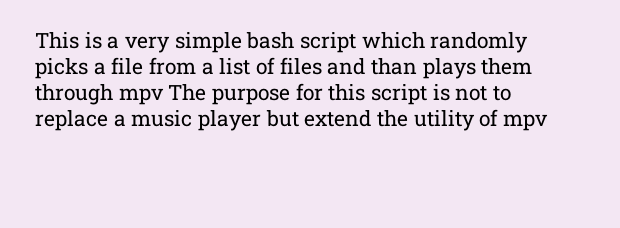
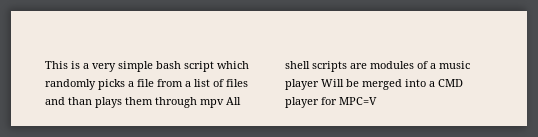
- This is a very simple bash script which randomly picks a file from a list of files and than plays them through mpv The purpose for this script is not to replace a music player but extend the utility of mpv
+ This is a very simple bash script which randomly picks a file from a list of files and than plays them through mpv All shell scripts are modules of a music player Will be merged into a CMD player for MPC=V

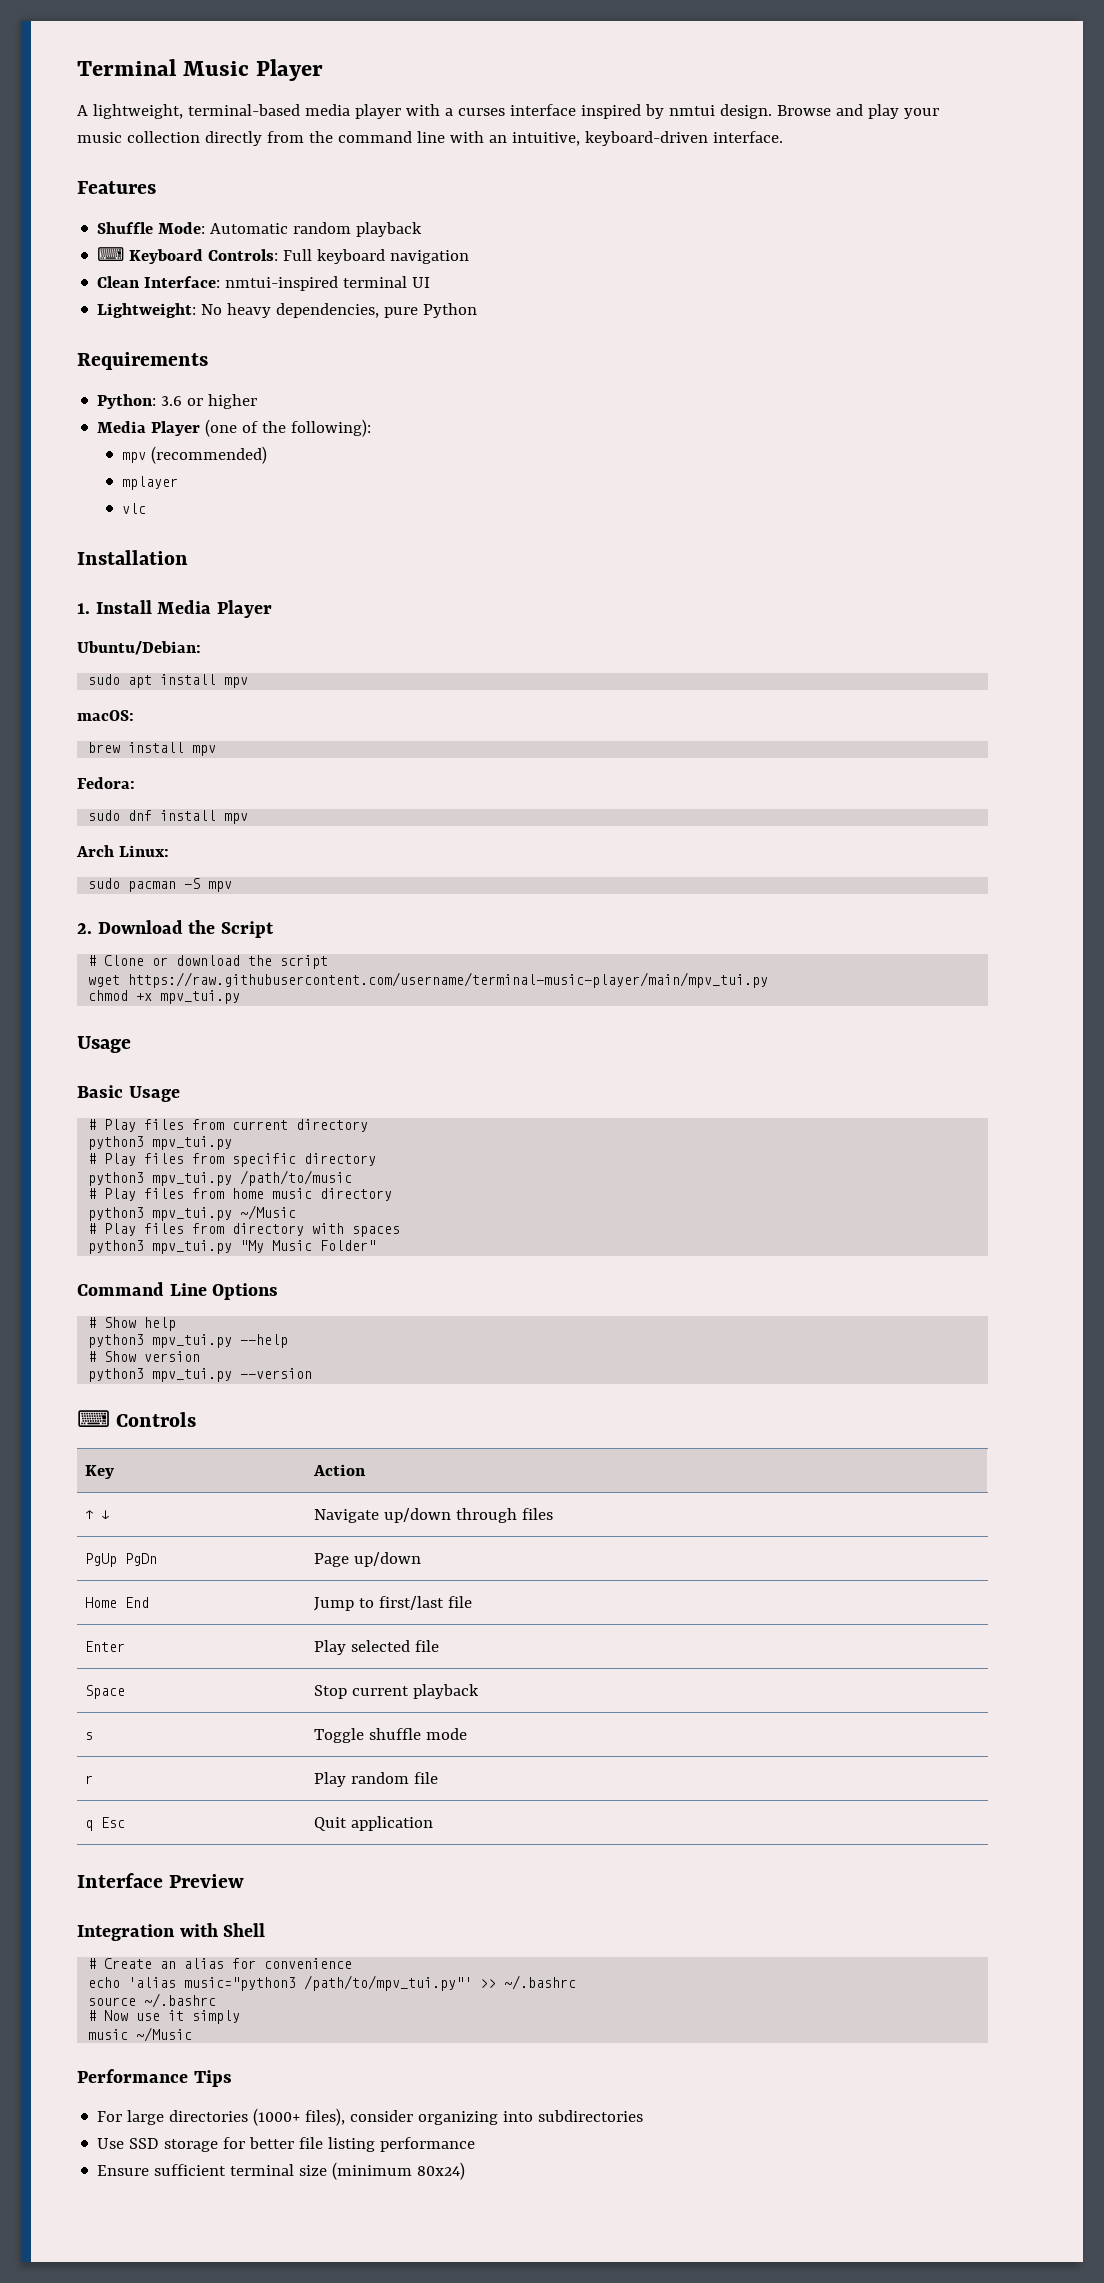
- This is a very simple bash script which randomly picks a file from a list of files and than plays them through mpv All shell scripts are modules of a music player Will be merged into a CMD player for MPC=V
+ Terminal Music Player
+ A lightweight, terminal-based media player with a curses interface inspired by nmtui design. Browse and play your music collection directly from the command line with an intuitive, keyboard-driven interface.
+ Features
+ Shuffle Mode: Automatic random playback
+ ⌨ Keyboard Controls: Full keyboard navigation
+ Clean Interface: nmtui-inspired terminal UI
+ Lightweight: No heavy dependencies, pure Python
+ Requirements
+ Python: 3.6 or higher
+ Media Player (one of the following):
+ mpv (recommended)
+ mplayer
+ vlc
+ Installation
+ 1. Install Media Player
+ Ubuntu/Debian:
+ sudo apt install mpv
+ macOS:
+ brew install mpv
+ Fedora:
+ sudo dnf install mpv
+ Arch Linux:
+ sudo pacman -S mpv
+ 2. Download the Script
+ # Clone or download the script
+ wget https://raw.githubusercontent.com/username/terminal-music-player/main/mpv_tui.py
+ chmod +x mpv_tui.py
+ Usage
+ Basic Usage
+ # Play files from current directory
+ python3 mpv_tui.py
+ # Play files from specific directory
+ python3 mpv_tui.py /path/to/music
+ # Play files from home music directory
+ python3 mpv_tui.py ~/Music
+ # Play files from directory with spaces
+ python3 mpv_tui.py "My Music Folder"
+ Command Line Options
+ # Show help
+ python3 mpv_tui.py --help
+ # Show version
+ python3 mpv_tui.py --version
+ ⌨ Controls
+ Key | Action
+ ↑ ↓ | Navigate up/down through files
+ PgUp PgDn | Page up/down
+ Home End | Jump to first/last file
+ Enter | Play selected file
+ Space | Stop current playback
+ s | Toggle shuffle mode
+ r | Play random file
+ q Esc | Quit application
+ Interface Preview
+ Integration with Shell
+ # Create an alias for convenience
+ echo 'alias music="python3 /path/to/mpv_tui.py"' >> ~/.bashrc
+ source ~/.bashrc
+ # Now use it simply
+ music ~/Music
+ Performance Tips
+ For large directories (1000+ files), consider organizing into subdirectories
+ Use SSD storage for better file listing performance
+ Ensure sufficient terminal size (minimum 80x24)

